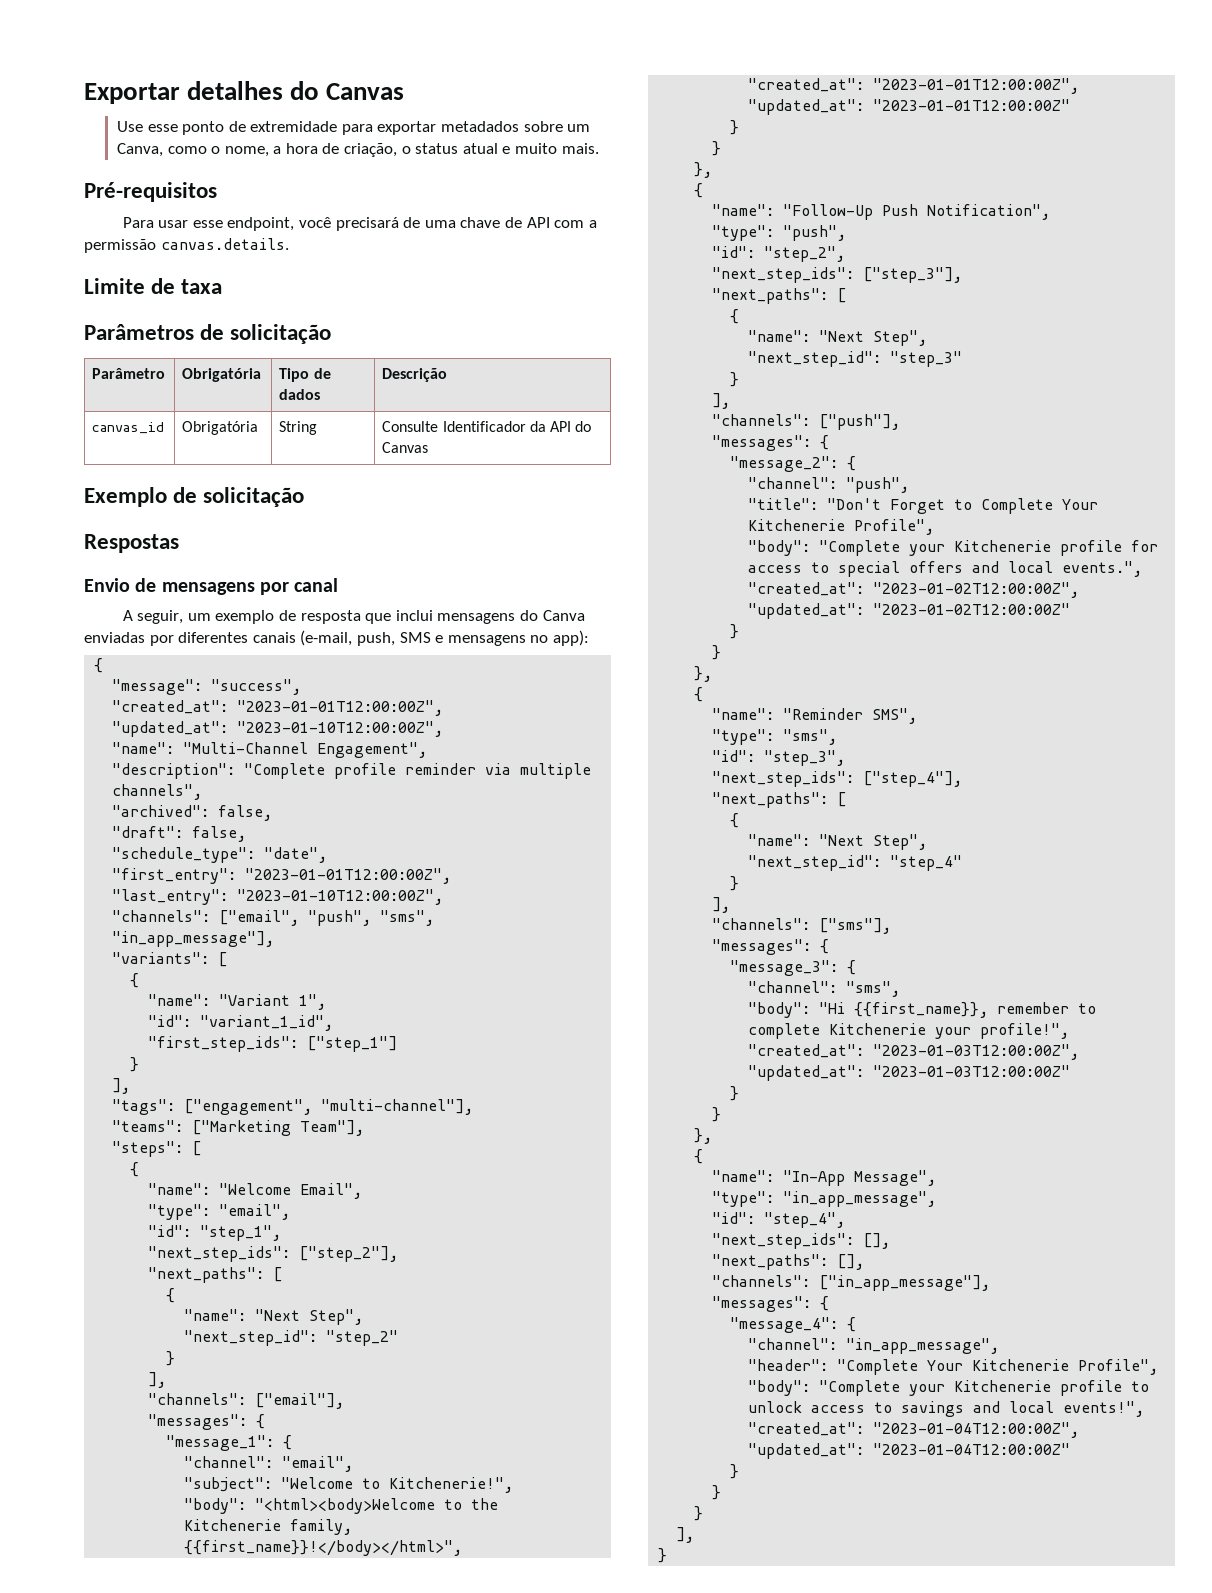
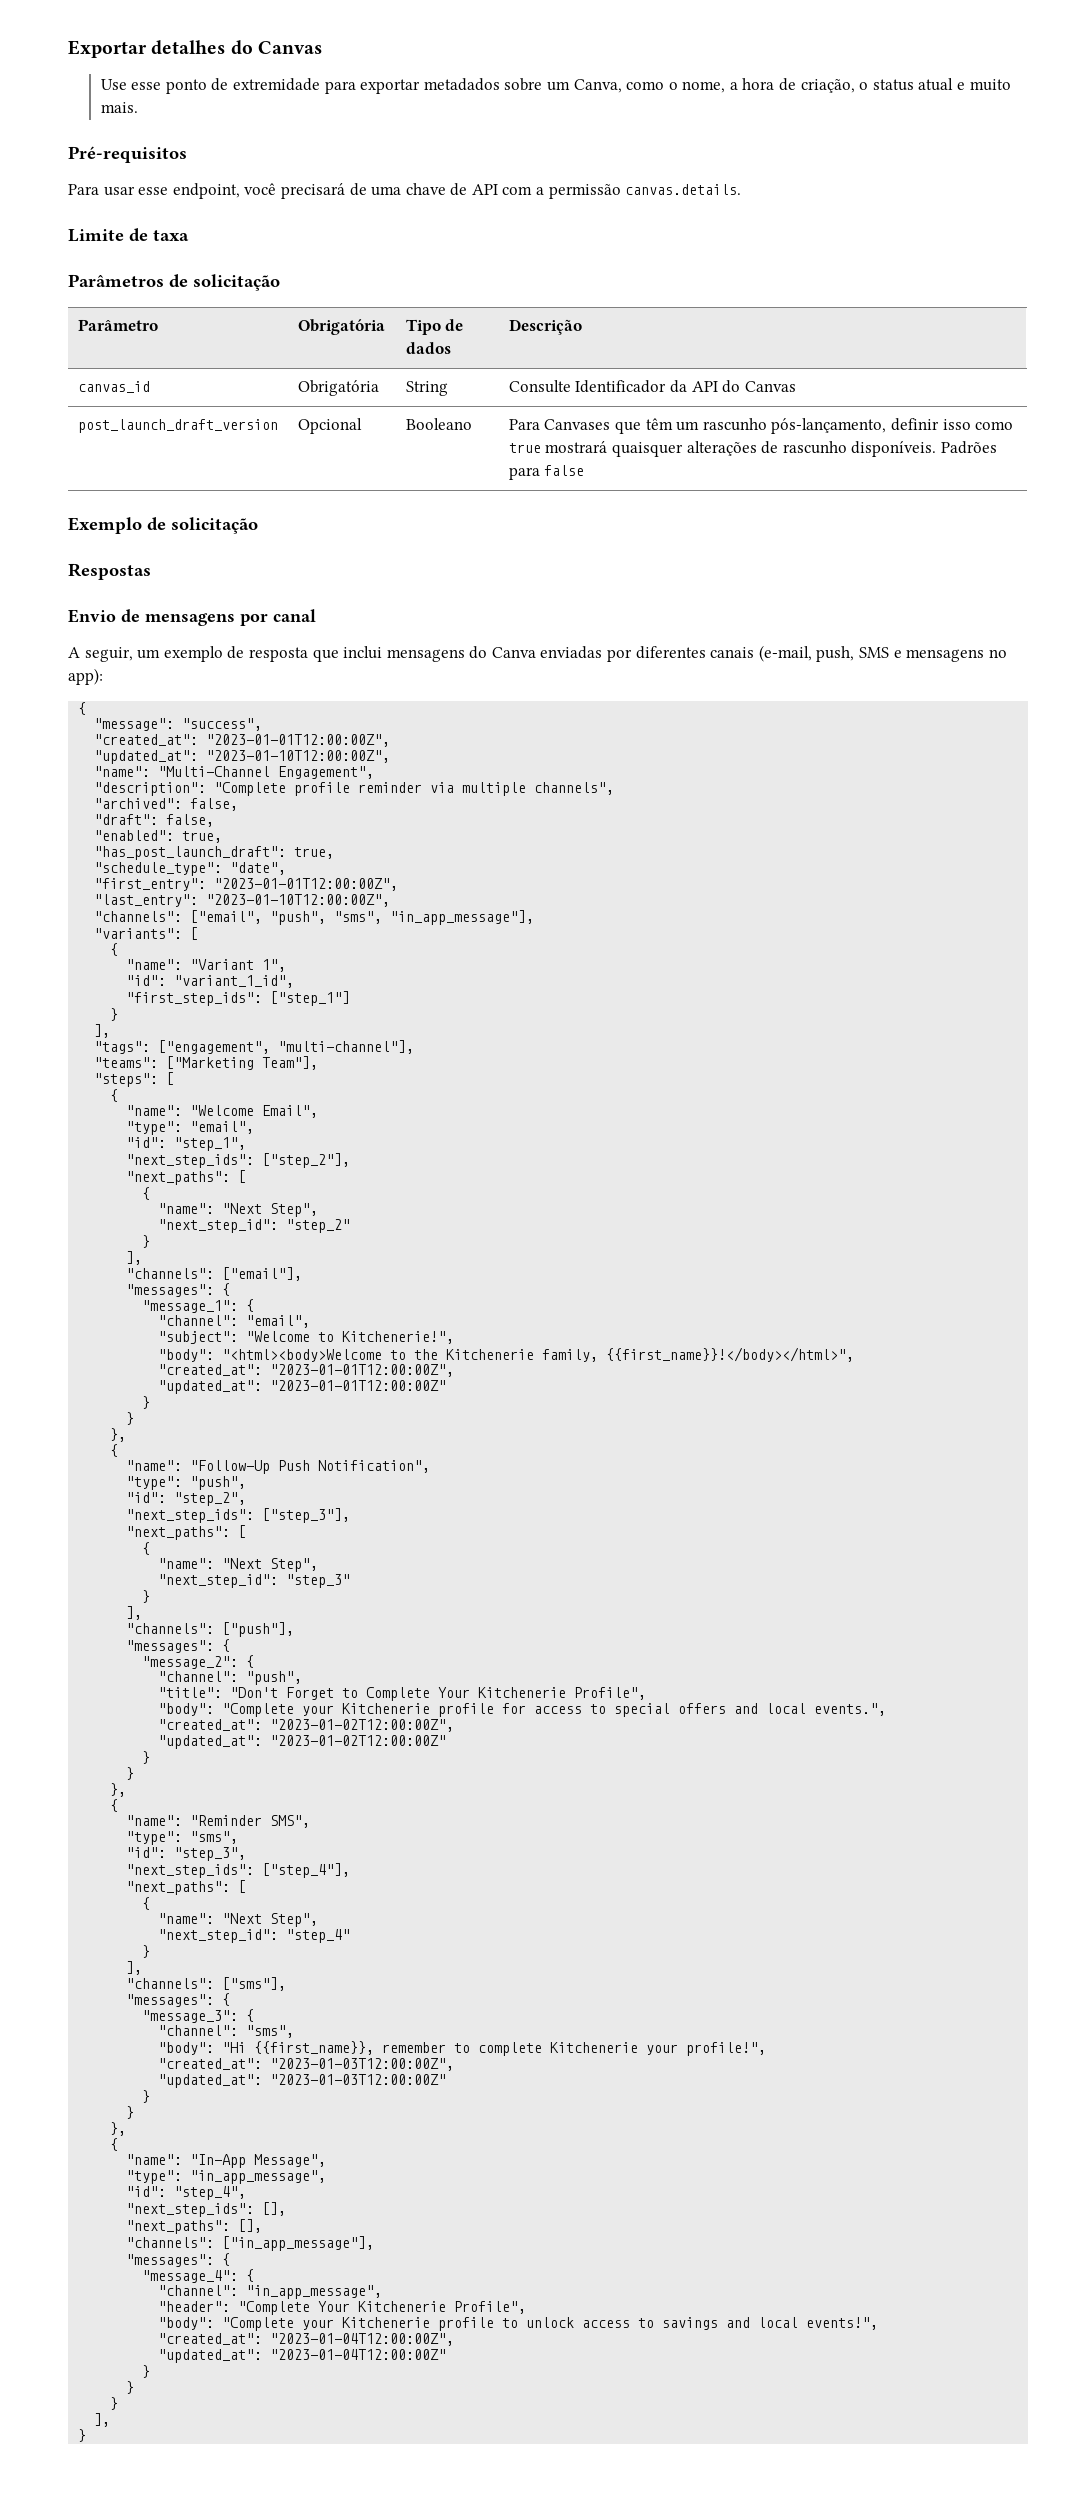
+ post_launch_draft_version | Opcional | Booleano | Para Canvases que têm um rascunho pós-lançamento, definir isso como true mostrará quaisquer alterações de rascunho disponíveis. Padrões para false
+ "enabled": true,
+ "has_post_launch_draft": true,

